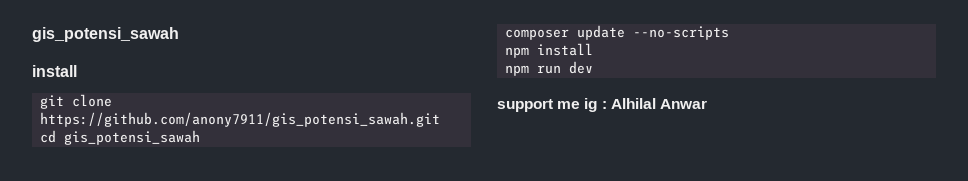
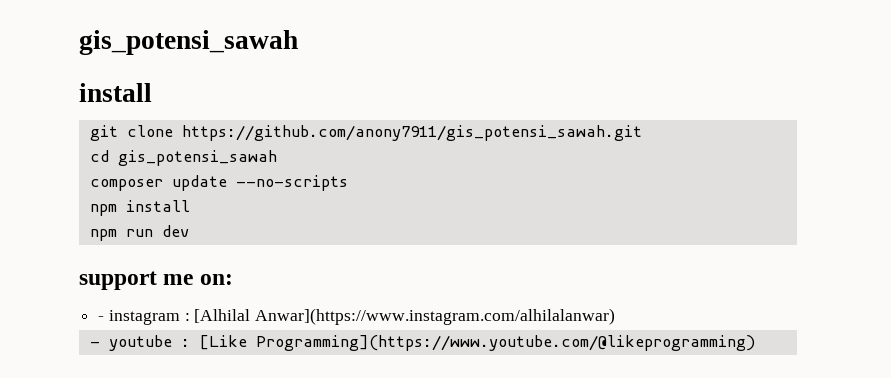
- support me ig : Alhilal Anwar
+ support me on:
+ - instagram : [Alhilal Anwar](https://www.instagram.com/alhilalanwar)
+ - youtube : [Like Programming](https://www.youtube.com/@likeprogramming)

